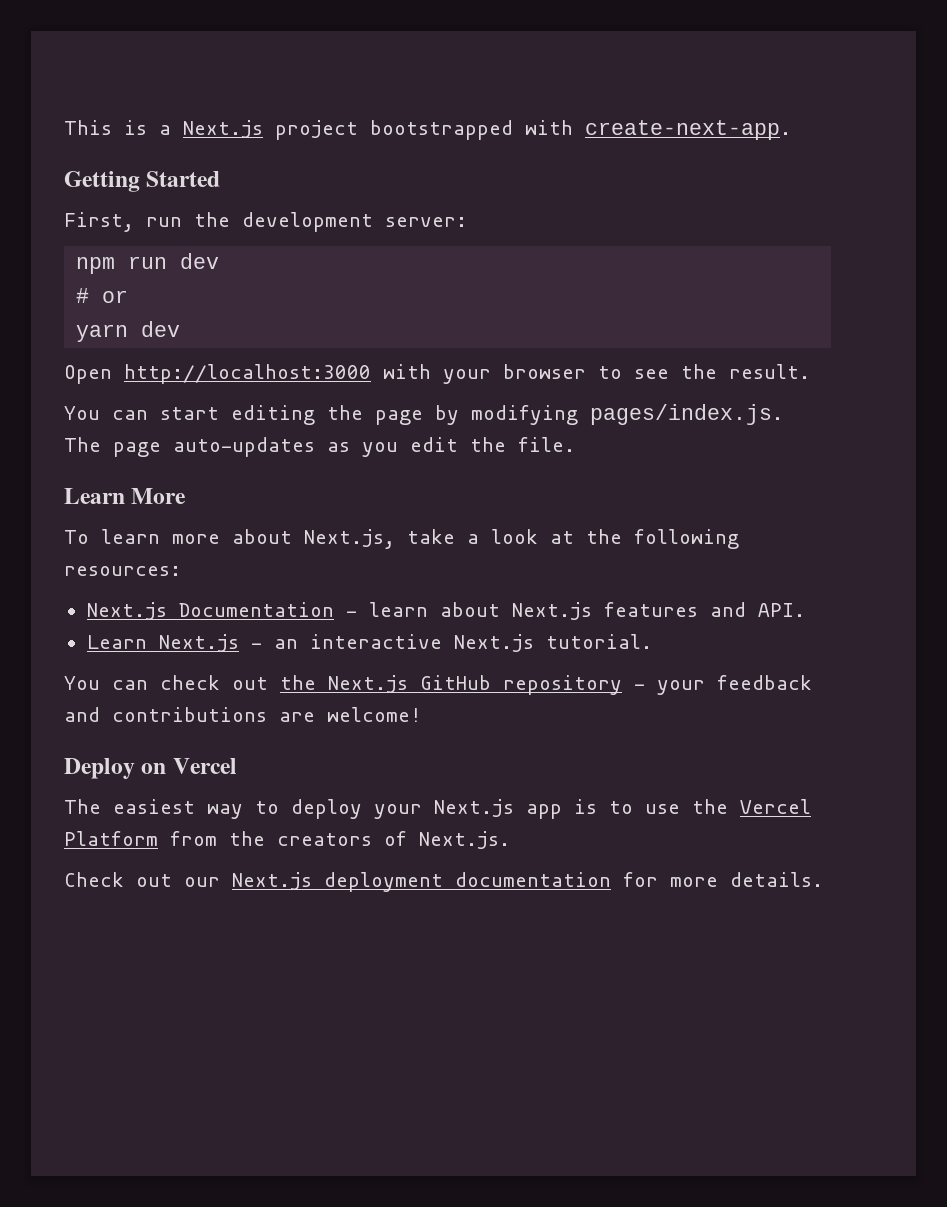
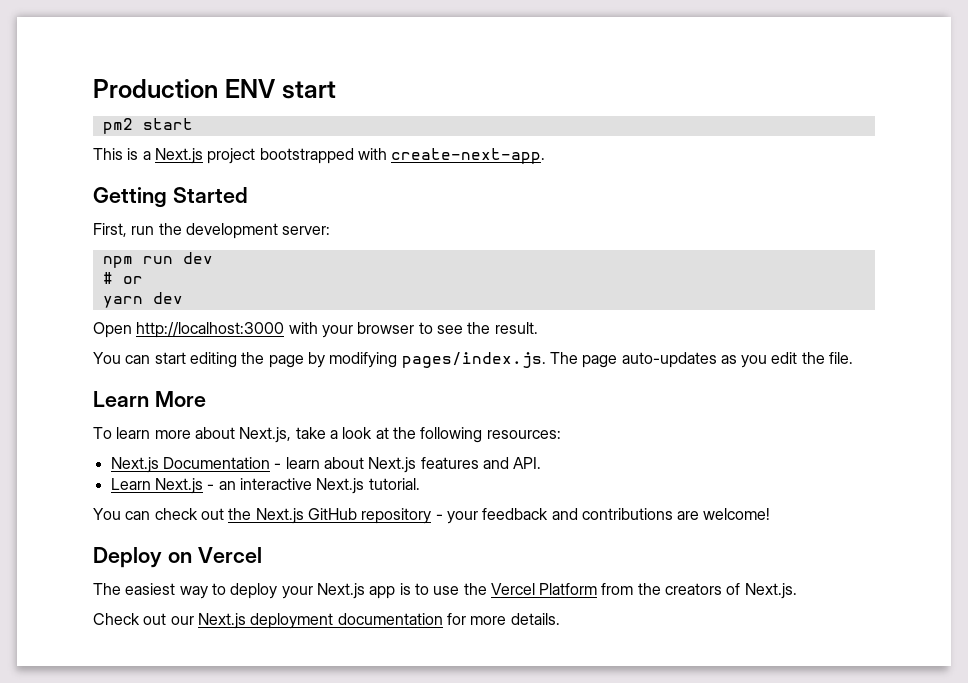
+ Production ENV start
+ pm2 start

